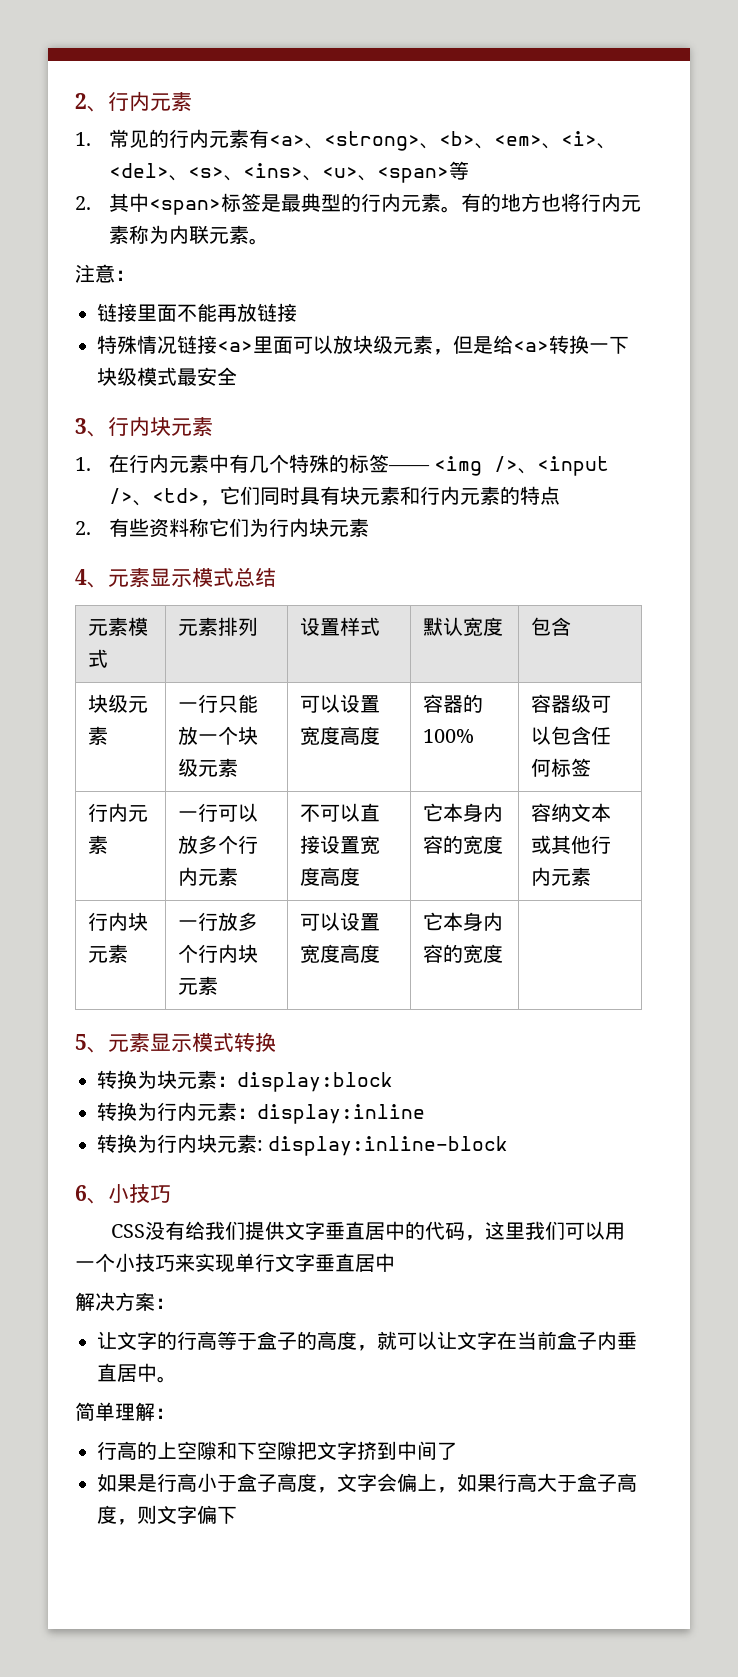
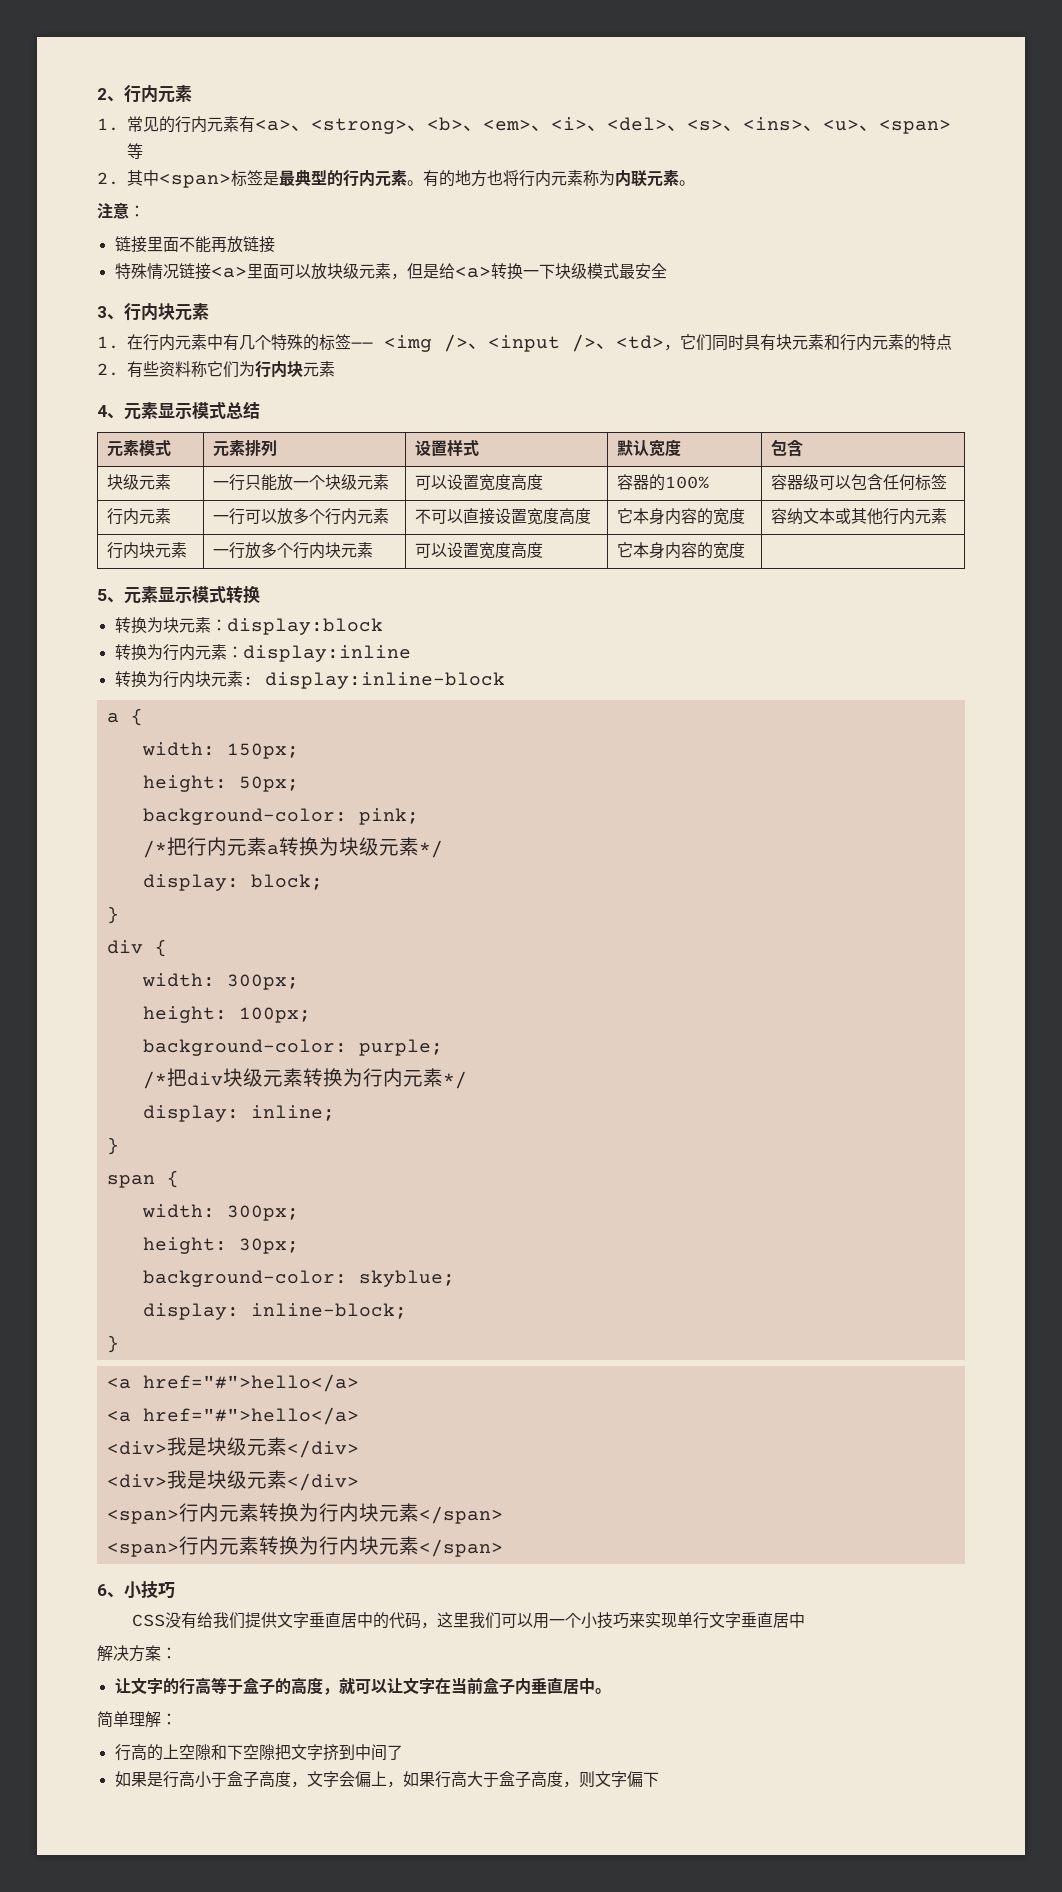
+ a {
+ width: 150px;
+ height: 50px;
+ background-color: pink;
+ /*把行内元素a转换为块级元素*/
+ display: block;
+ }
+ div {
+ width: 300px;
+ height: 100px;
+ background-color: purple;
+ /*把div块级元素转换为行内元素*/
+ display: inline;
+ }
+ span {
+ width: 300px;
+ height: 30px;
+ background-color: skyblue;
+ display: inline-block;
+ }
+ <a href="#">hello</a>
+ <a href="#">hello</a>
+ <div>我是块级元素</div>
+ <div>我是块级元素</div>
+ <span>行内元素转换为行内块元素</span>
+ <span>行内元素转换为行内块元素</span>

